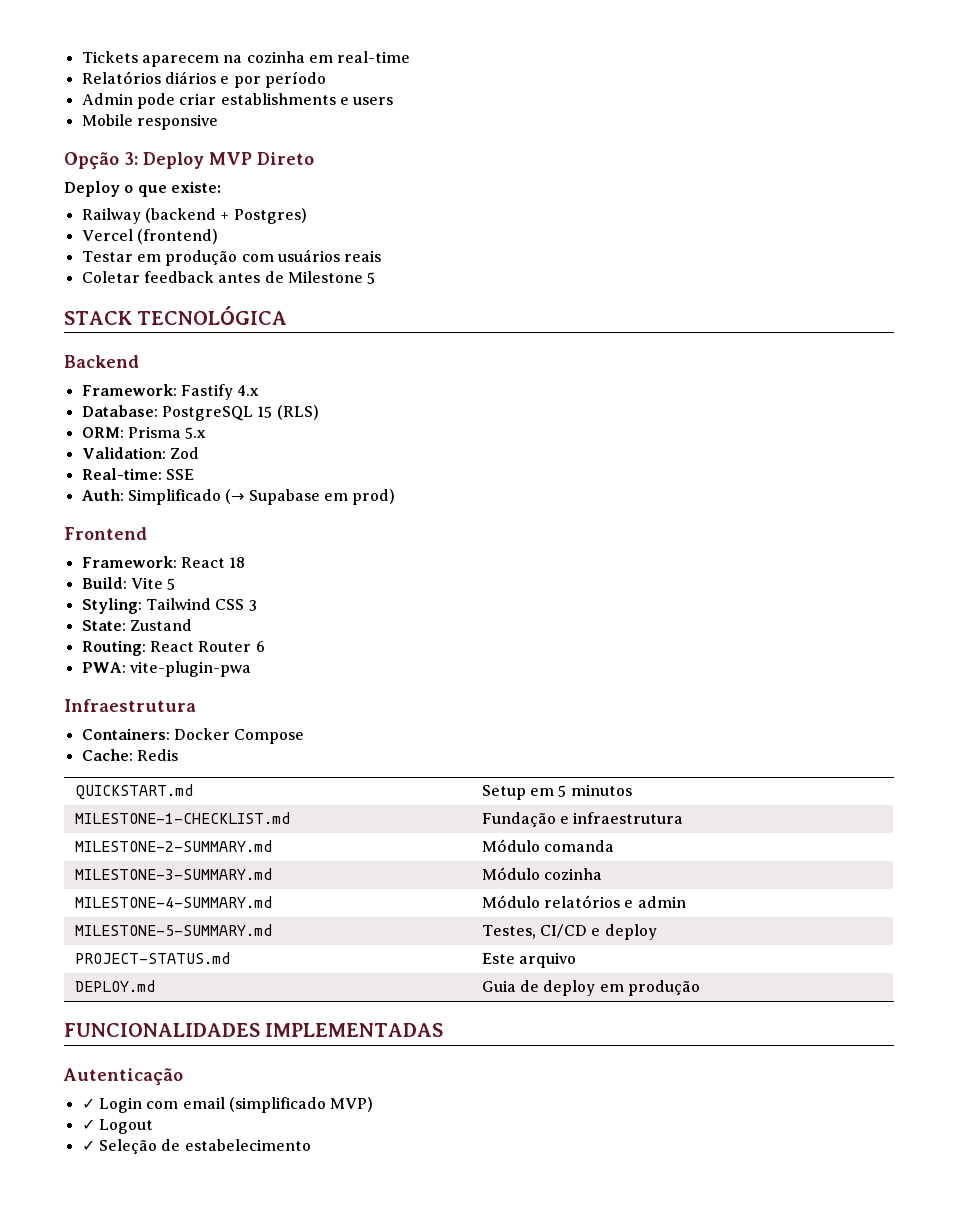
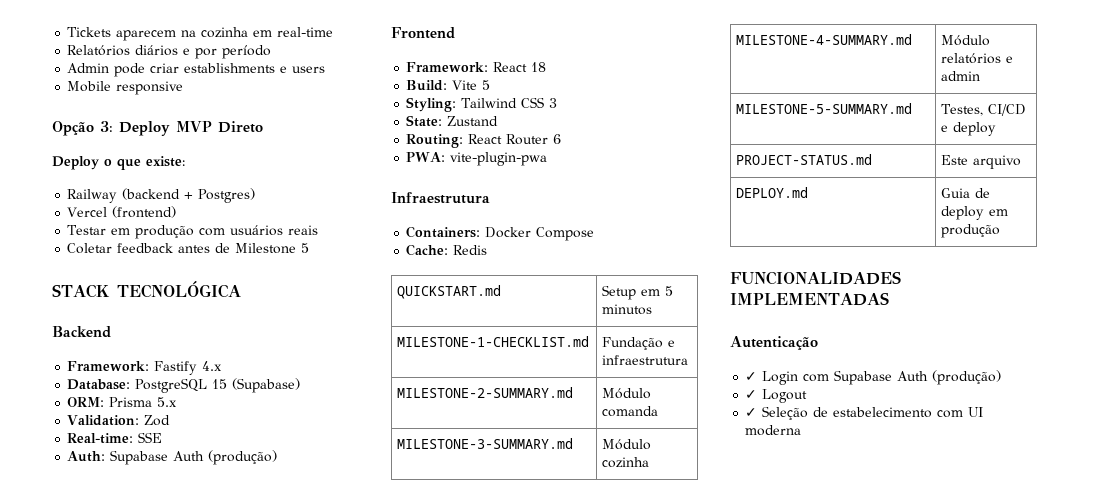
- Database: PostgreSQL 15 (RLS)
+ Database: PostgreSQL 15 (Supabase)
- Auth: Simplificado (→ Supabase em prod)
+ Auth: Supabase Auth (produção)
- ✓ Login com email (simplificado MVP)
+ ✓ Login com Supabase Auth (produção)
- ✓ Seleção de estabelecimento
+ ✓ Seleção de estabelecimento com UI moderna

